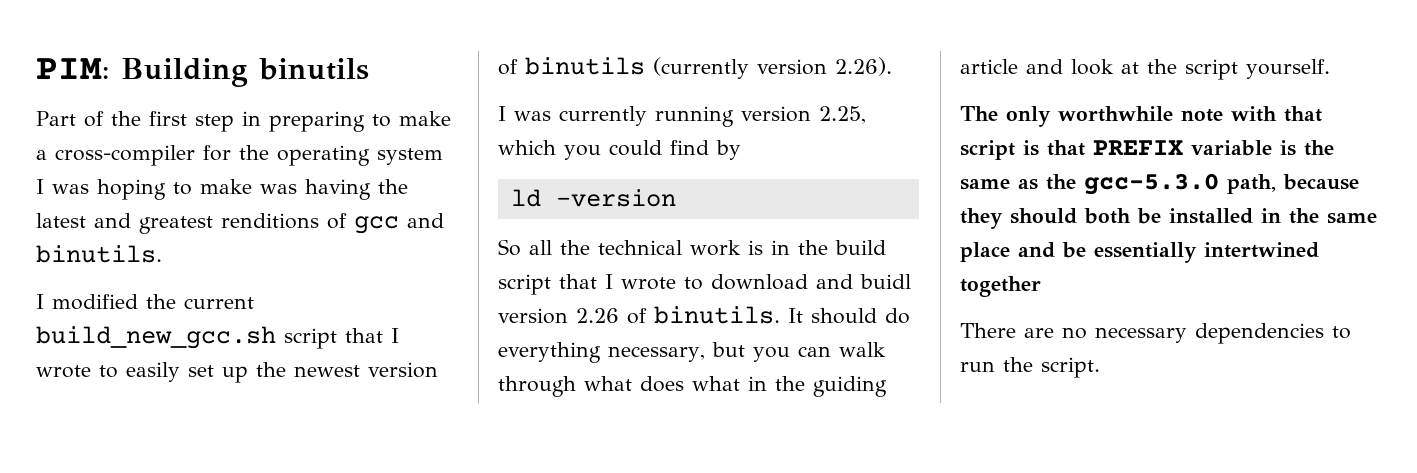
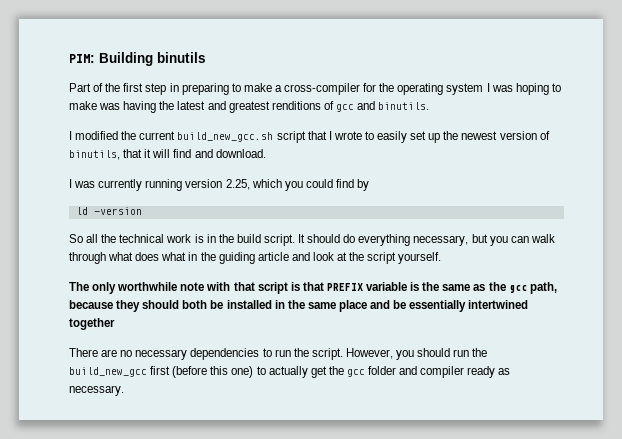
- I modified the current build_new_gcc.sh script that I wrote to easily set up the newest version of binutils (currently version 2.26).
+ I modified the current build_new_gcc.sh script that I wrote to easily set up the newest version of binutils, that it will find and download.
- So all the technical work is in the build script that I wrote to download and buidl version 2.26 of binutils.
+ So all the technical work is in the build script.
- The only worthwhile note with that script is that PREFIX variable is the same as the gcc-5.3.0 path, because they should both be installed in the same place and be essentially intertwined together
+ The only worthwhile note with that script is that PREFIX variable is the same as the gcc path, because they should both be installed in the same place and be essentially intertwined together
+ However, you should run the build_new_gcc first (before this one) to actually get the gcc folder and compiler ready as necessary.

